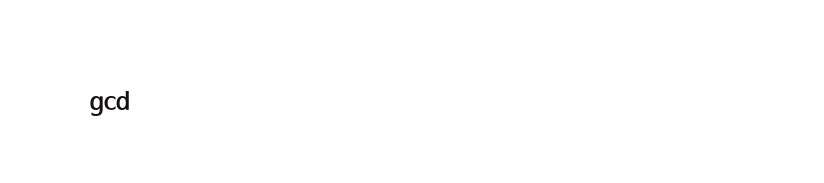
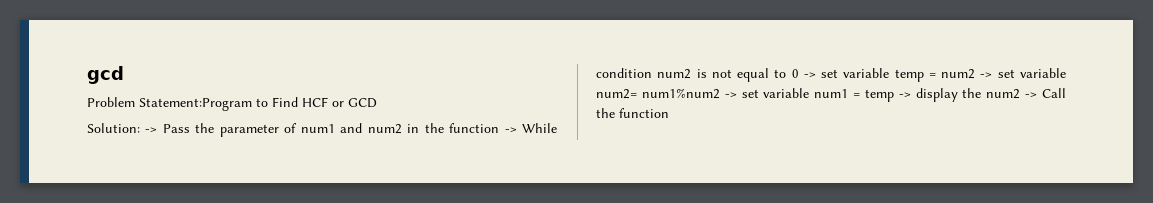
+ Problem Statement:Program to Find HCF or GCD
+ Solution: -> Pass the parameter of num1 and num2 in the function -> While condition num2 is not equal to 0 -> set variable temp = num2 -> set variable num2= num1%num2 -> set variable num1 = temp -> display the num2 -> Call the function

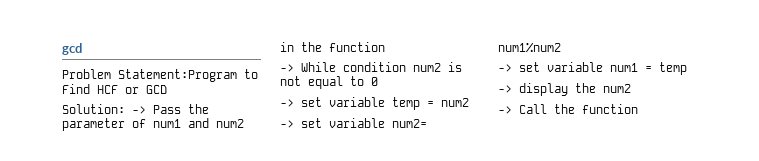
- Solution: -> Pass the parameter of num1 and num2 in the function -> While condition num2 is not equal to 0 -> set variable temp = num2 -> set variable num2= num1%num2 -> set variable num1 = temp -> display the num2 -> Call the function
+ Solution: -> Pass the parameter of num1 and num2 in the function
+ -> While condition num2 is not equal to 0
+ -> set variable temp = num2
+ -> set variable num2= num1%num2
+ -> set variable num1 = temp
+ -> display the num2
+ -> Call the function

